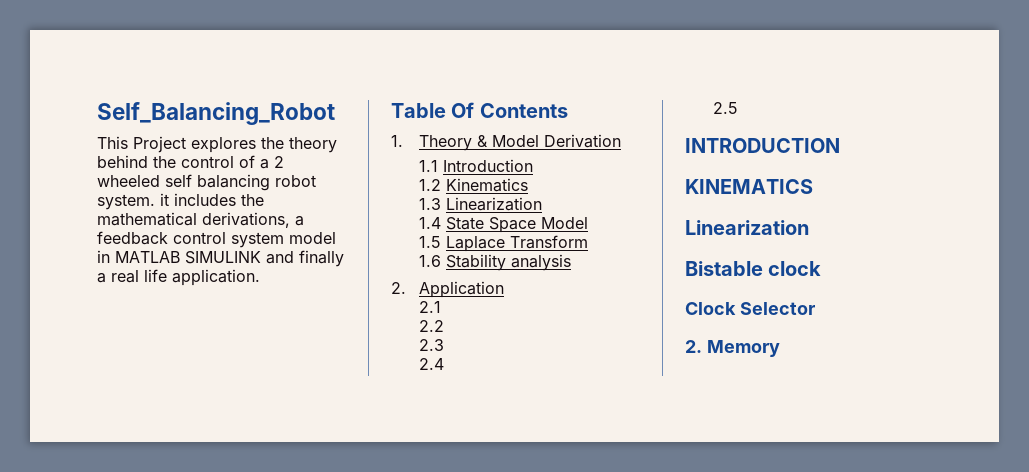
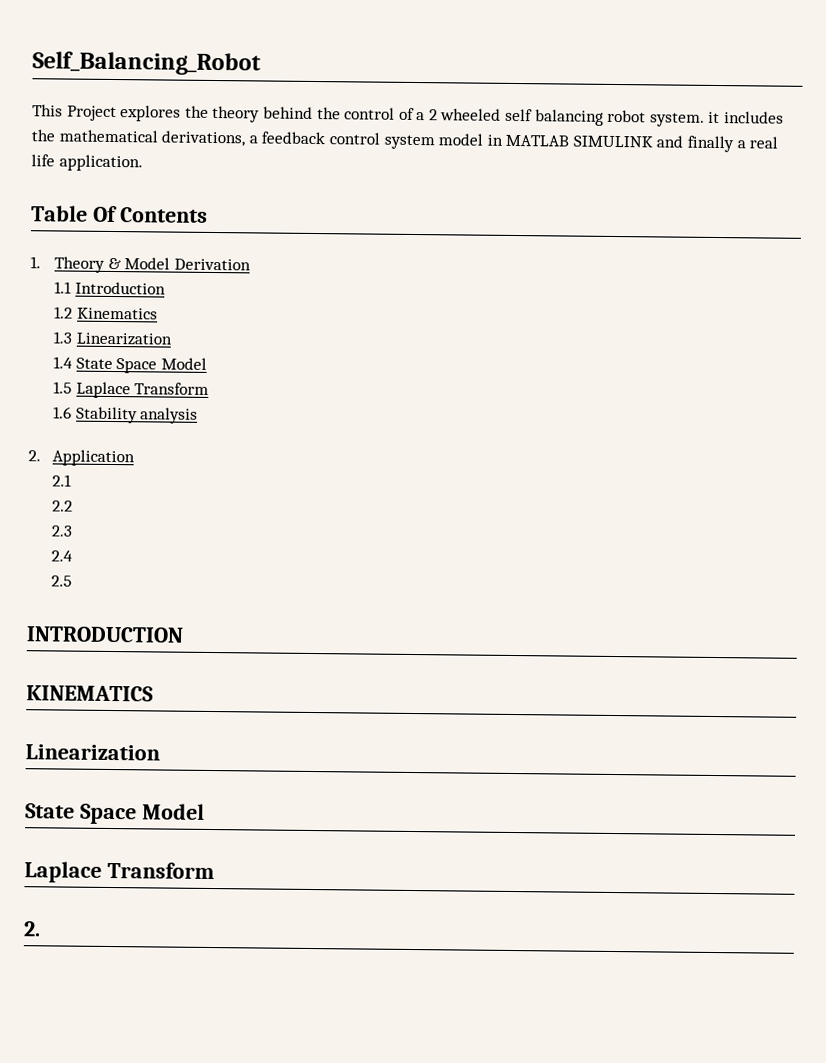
  KINEMATICS
  Linearization
- Bistable clock
- Clock Selector
- 2. Memory
+ State Space Model
+ Laplace Transform
+ 2.

